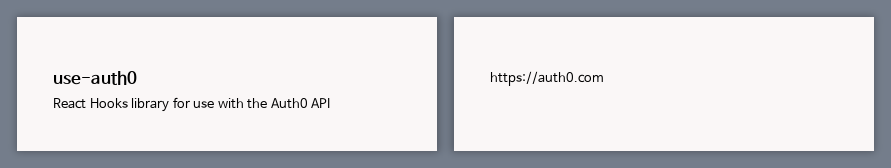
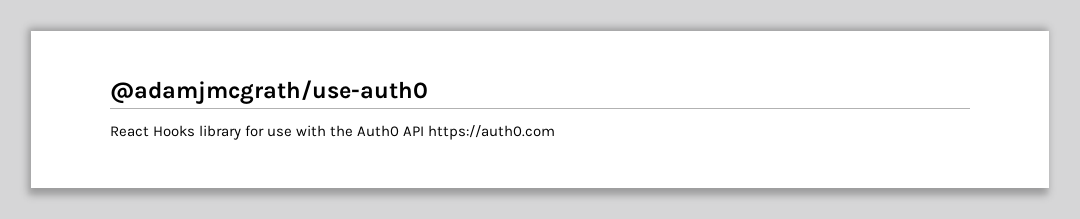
- use-auth0
+ @adamjmcgrath/use-auth0

